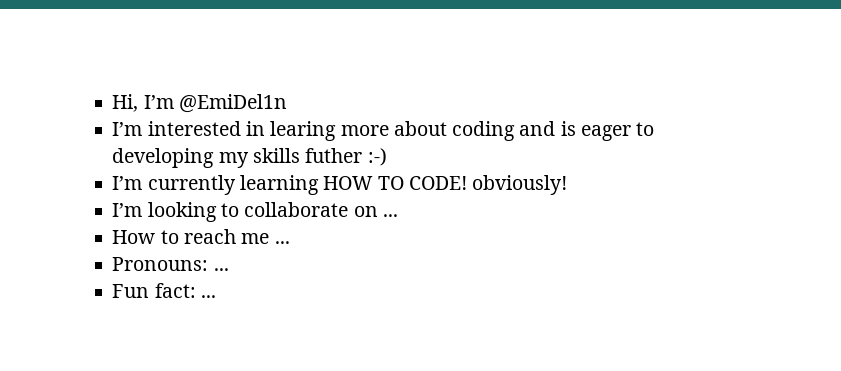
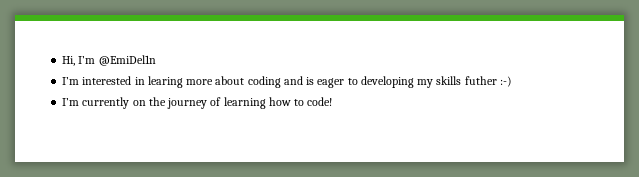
- I’m currently learning HOW TO CODE! obviously!
- I’m looking to collaborate on ...
- How to reach me ...
- Pronouns: ...
- Fun fact: ...
+ I’m currently on the journey of learning how to code!

